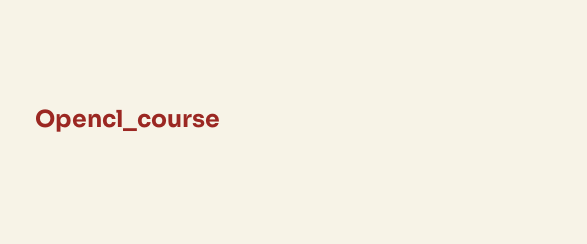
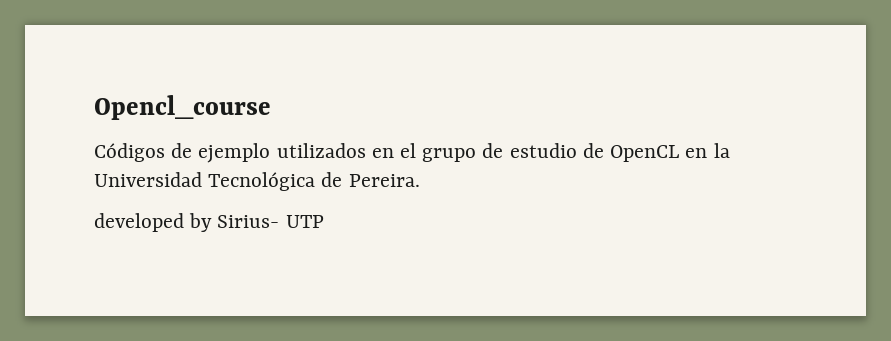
+ Códigos de ejemplo utilizados en el grupo de estudio de OpenCL en la Universidad Tecnológica de Pereira.
+ developed by Sirius- UTP

